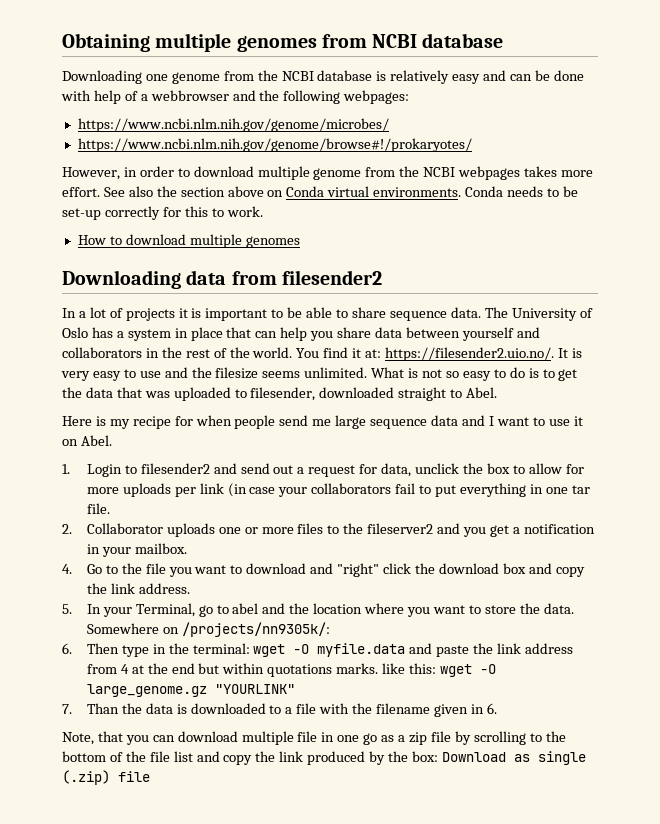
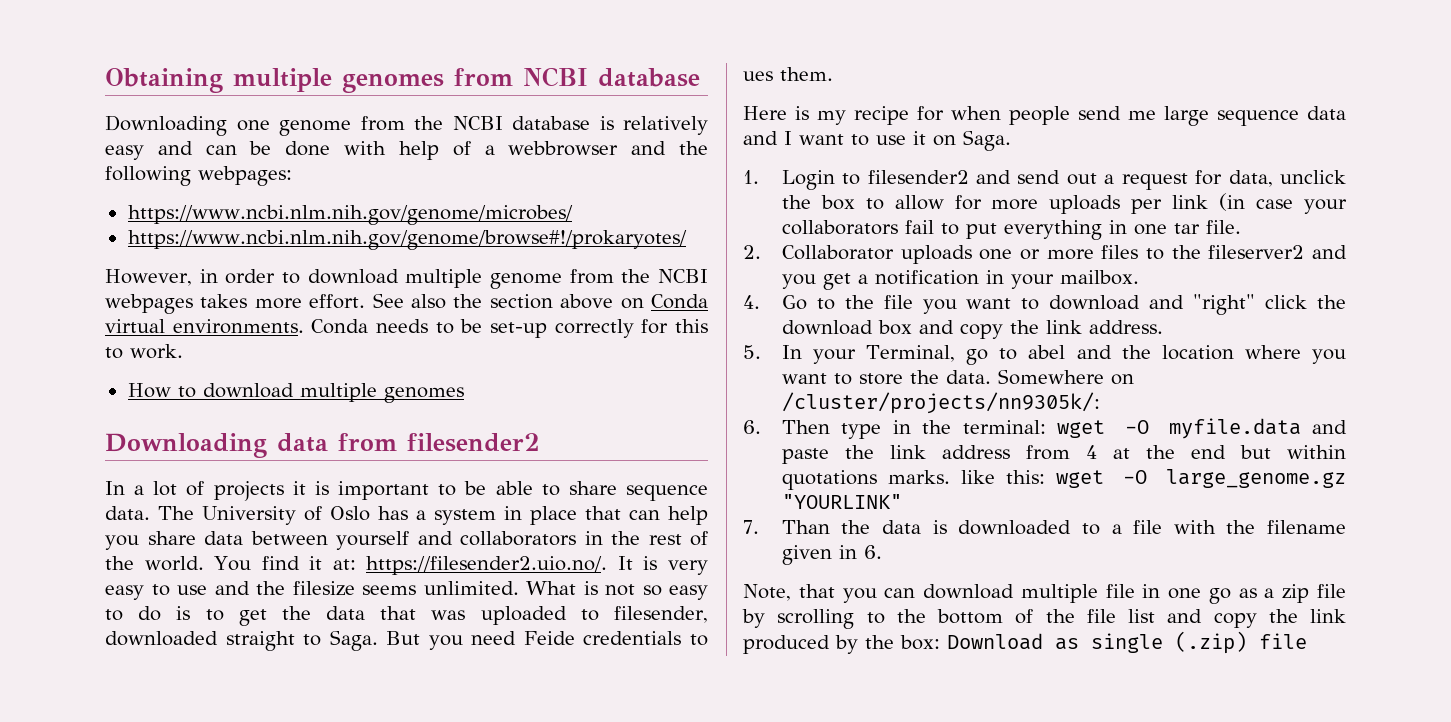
- What is not so easy to do is to get the data that was uploaded to filesender, downloaded straight to Abel.
+ What is not so easy to do is to get the data that was uploaded to filesender, downloaded straight to Saga. But you need Feide credentials to ues them.
- Here is my recipe for when people send me large sequence data and I want to use it on Abel.
+ Here is my recipe for when people send me large sequence data and I want to use it on Saga.
- Somewhere on /projects/nn9305k/:
+ Somewhere on /cluster/projects/nn9305k/:

